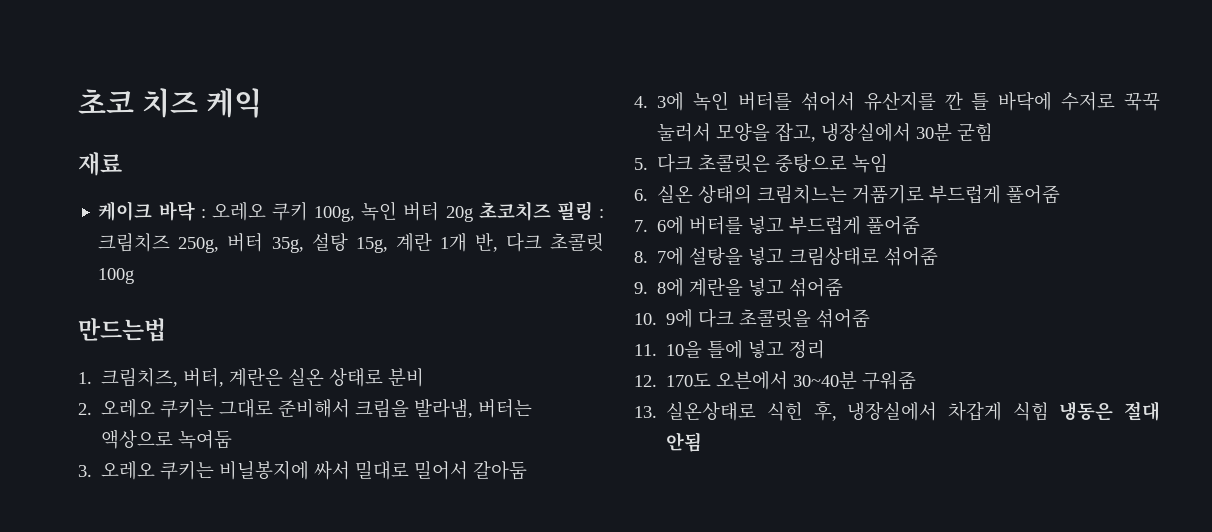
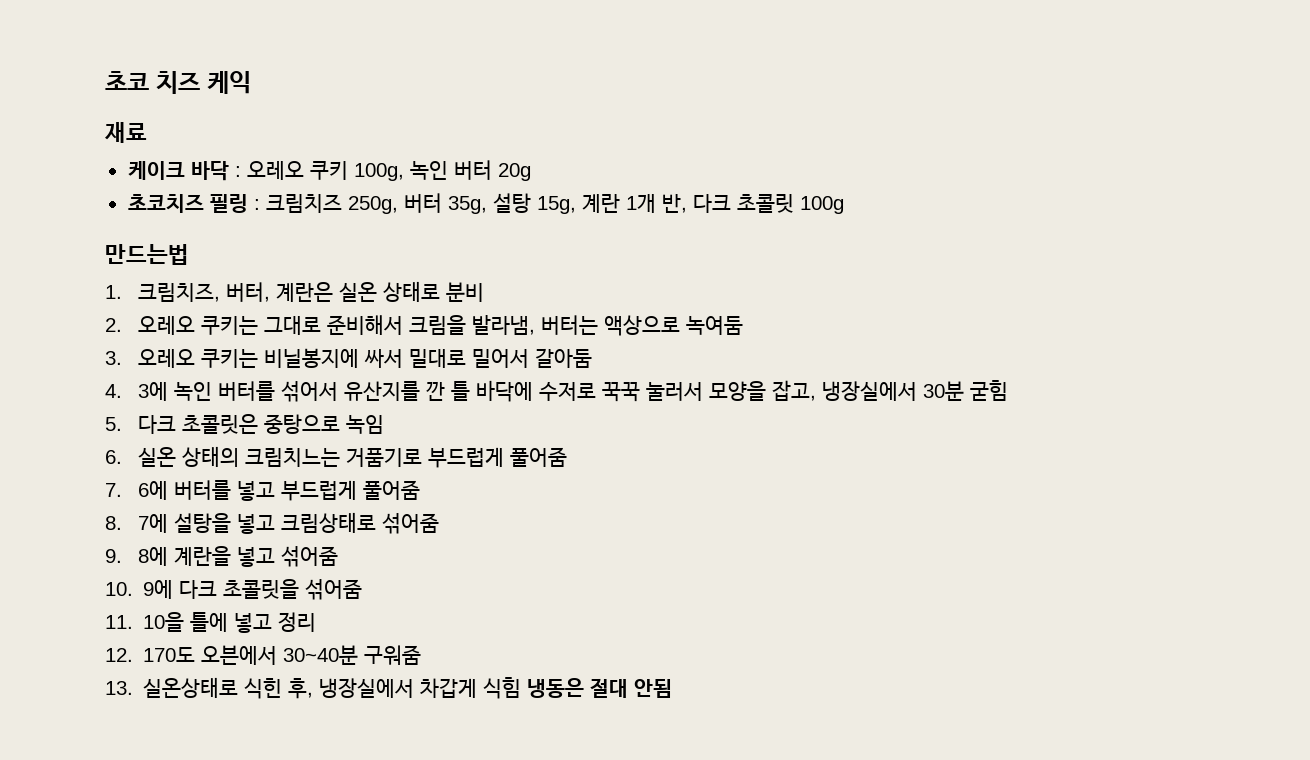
- 케이크 바닥 : 오레오 쿠키 100g, 녹인 버터 20g 초코치즈 필링 : 크림치즈 250g, 버터 35g, 설탕 15g, 계란 1개 반, 다크 초콜릿 100g
+ 케이크 바닥 : 오레오 쿠키 100g, 녹인 버터 20g
+ 초코치즈 필링 : 크림치즈 250g, 버터 35g, 설탕 15g, 계란 1개 반, 다크 초콜릿 100g

